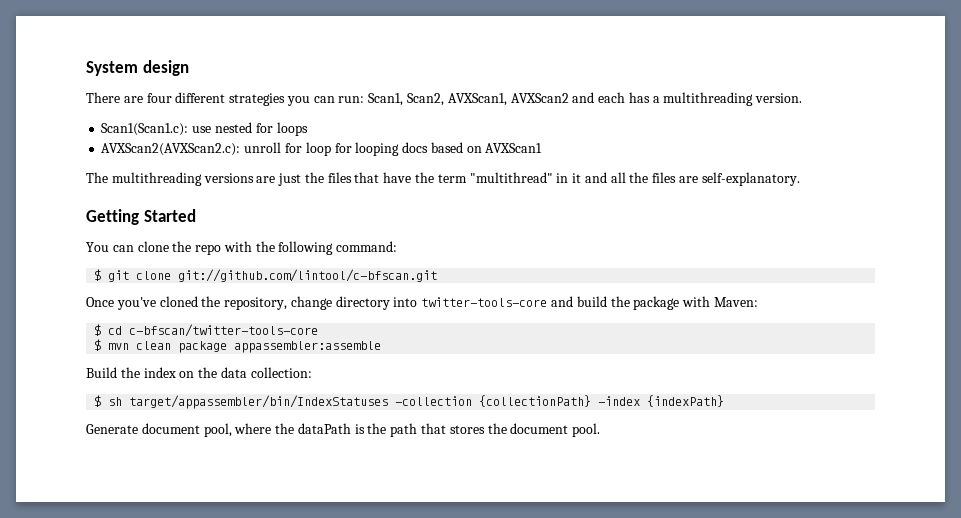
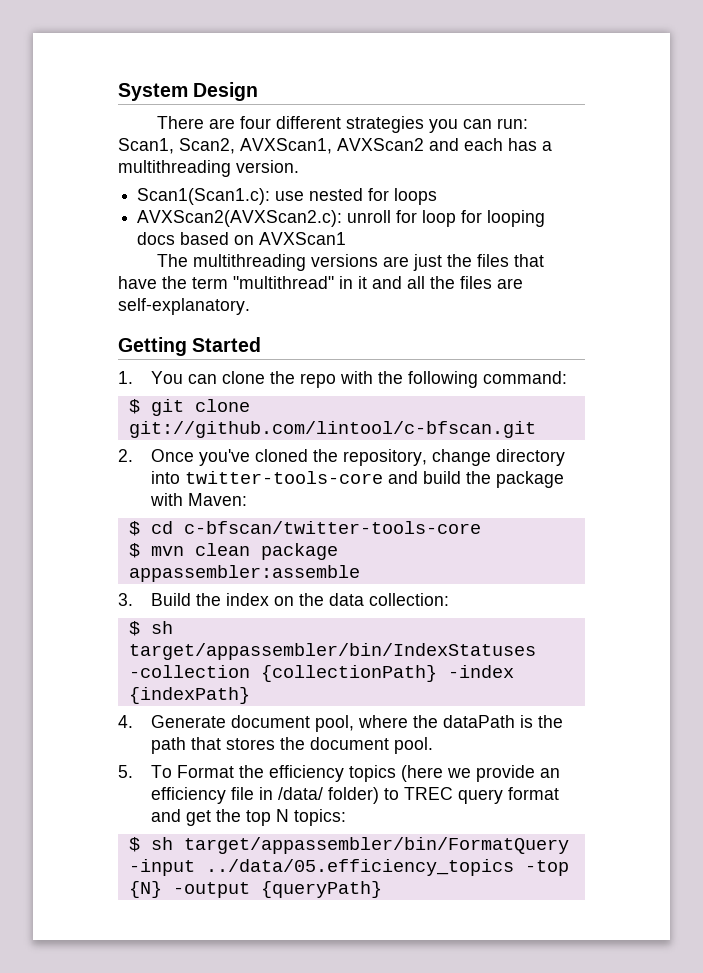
- System design
+ System Design
- You can clone the repo with the following command:
+ 1. You can clone the repo with the following command:
- Once you've cloned the repository, change directory into twitter-tools-core and build the package with Maven:
+ 2. Once you've cloned the repository, change directory into twitter-tools-core and build the package with Maven:
- Build the index on the data collection:
+ 3. Build the index on the data collection:
- Generate document pool, where the dataPath is the path that stores the document pool.
+ 4. Generate document pool, where the dataPath is the path that stores the document pool.
+ 5. To Format the efficiency topics (here we provide an efficiency file in /data/ folder) to TREC query format and get the top N topics:
+ $ sh target/appassembler/bin/FormatQuery -input ../data/05.efficiency_topics -top {N} -output {queryPath}

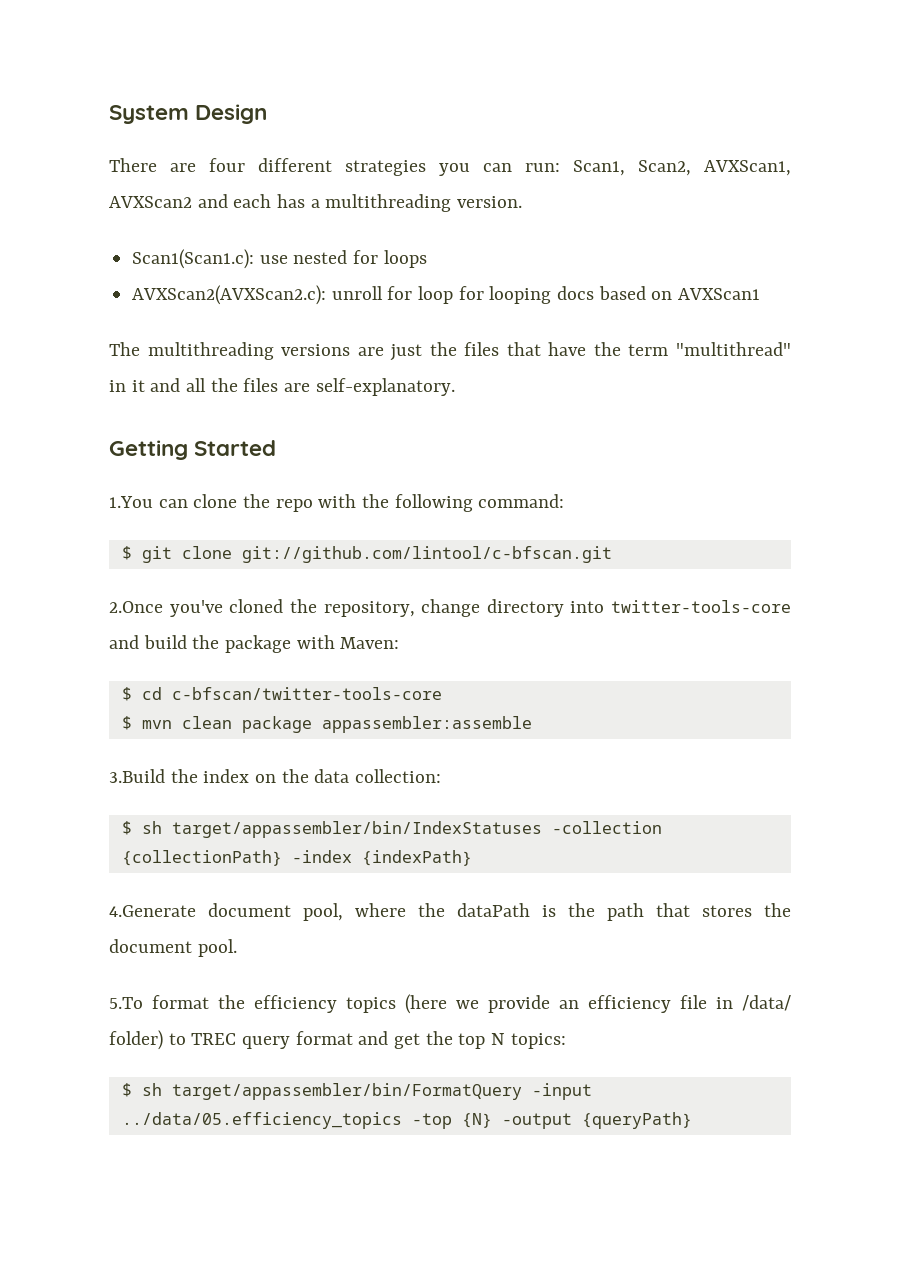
- 1. You can clone the repo with the following command:
+ 1.You can clone the repo with the following command:
- 2. Once you've cloned the repository, change directory into twitter-tools-core and build the package with Maven:
+ 2.Once you've cloned the repository, change directory into twitter-tools-core and build the package with Maven:
- 3. Build the index on the data collection:
+ 3.Build the index on the data collection:
- 4. Generate document pool, where the dataPath is the path that stores the document pool.
+ 4.Generate document pool, where the dataPath is the path that stores the document pool.
- 5. To Format the efficiency topics (here we provide an efficiency file in /data/ folder) to TREC query format and get the top N topics:
+ 5.To format the efficiency topics (here we provide an efficiency file in /data/ folder) to TREC query format and get the top N topics:

